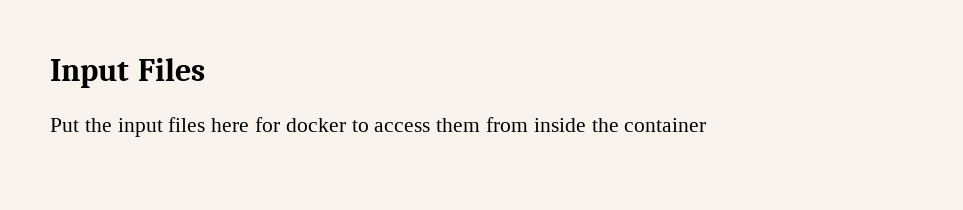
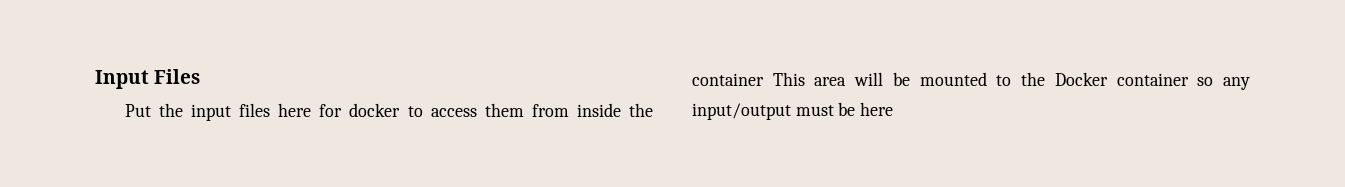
- Put the input files here for docker to access them from inside the container
+ Put the input files here for docker to access them from inside the container This area will be mounted to the Docker container so any input/output must be here

